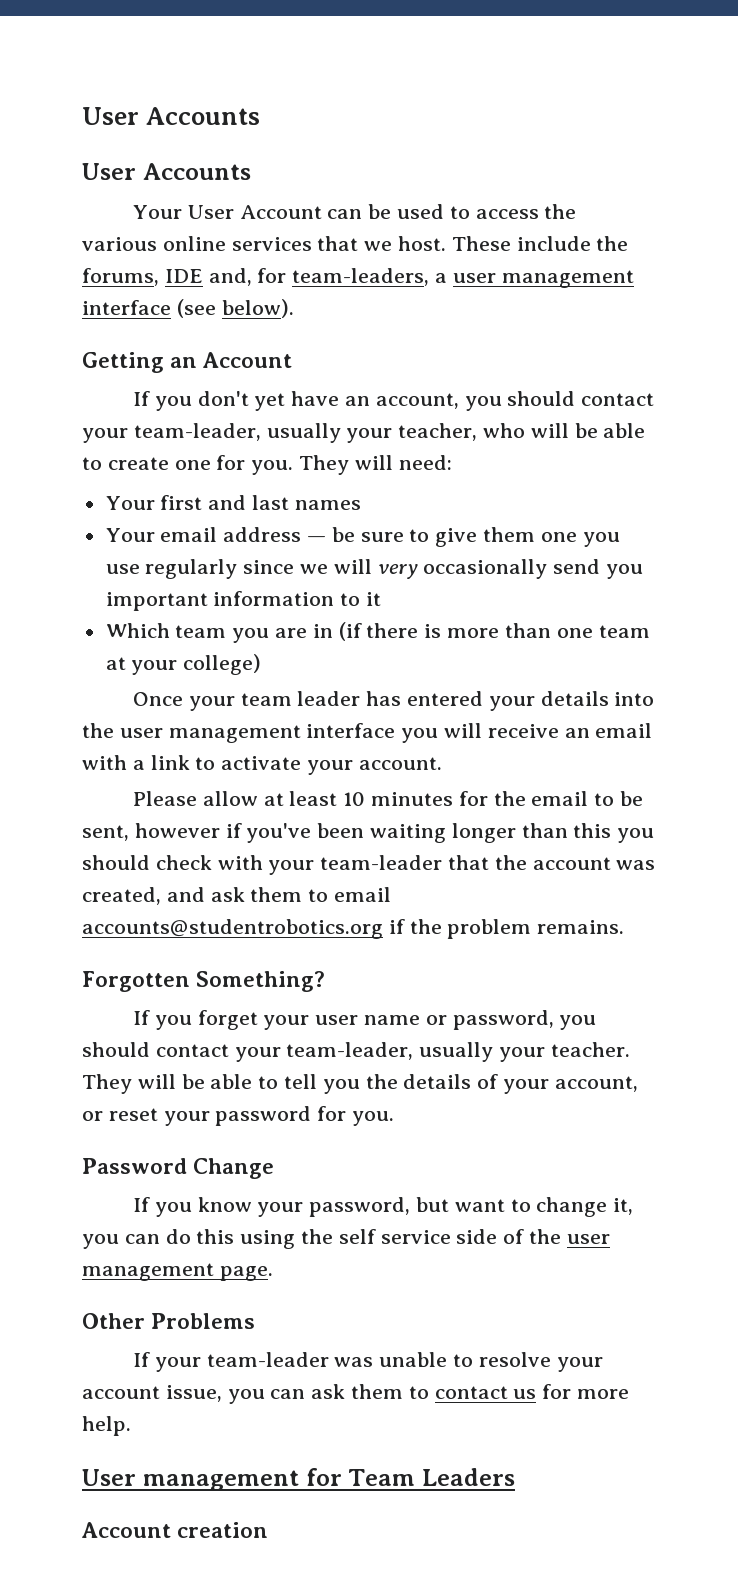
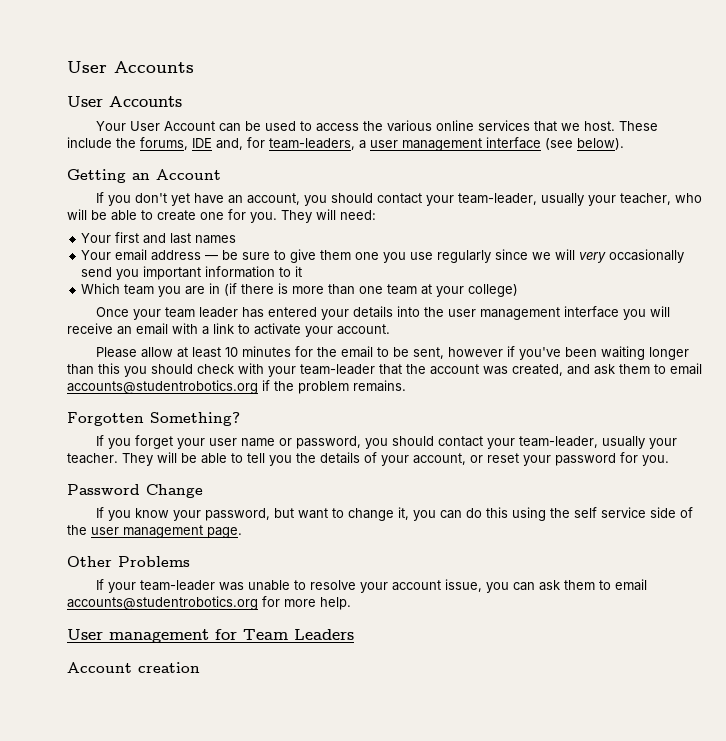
- If your team-leader was unable to resolve your account issue, you can ask them to contact us for more help.
+ If your team-leader was unable to resolve your account issue, you can ask them to email accounts@studentrobotics.org for more help.

